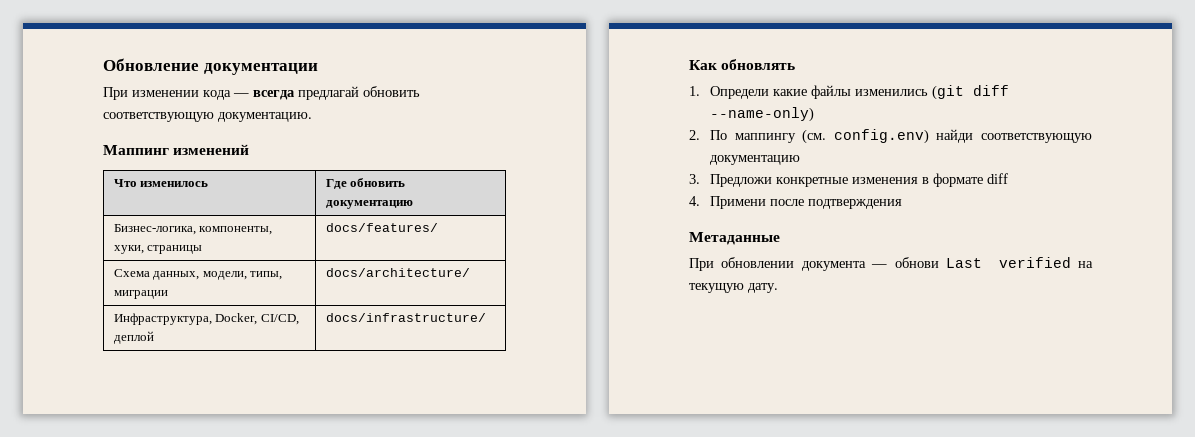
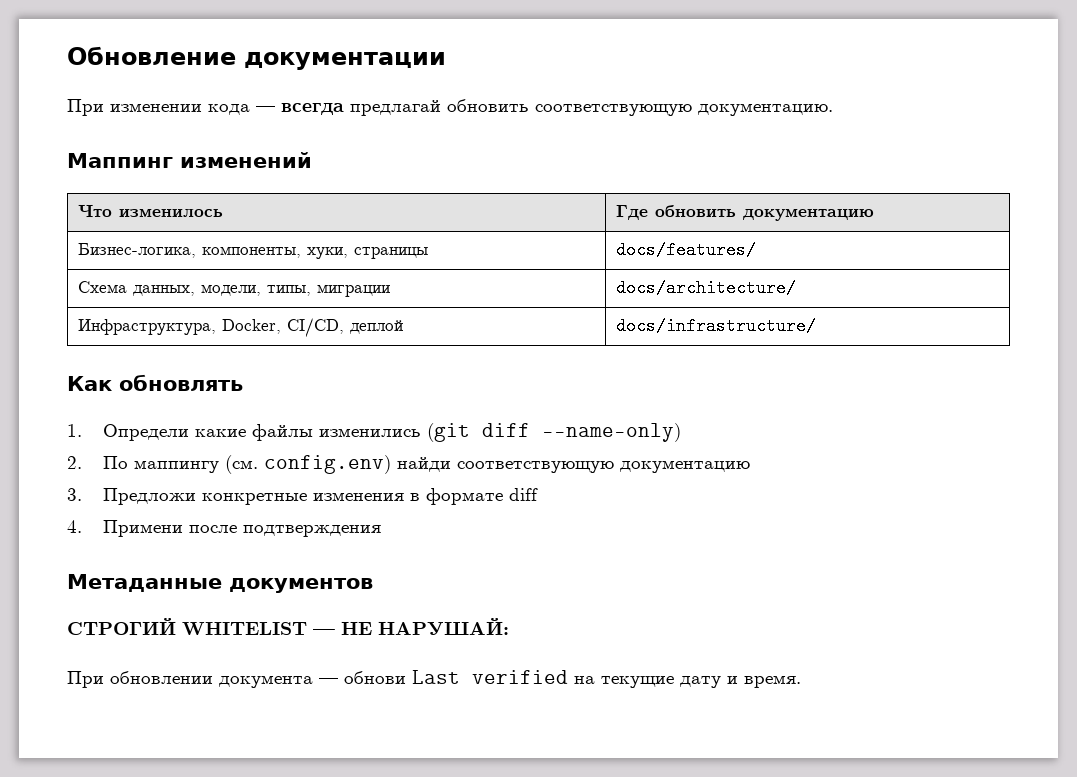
- Метаданные
+ Метаданные документов
+ СТРОГИЙ WHITELIST — НЕ НАРУШАЙ:
- При обновлении документа — обнови Last verified на текущую дату.
+ При обновлении документа — обнови Last verified на текущие дату и время.

